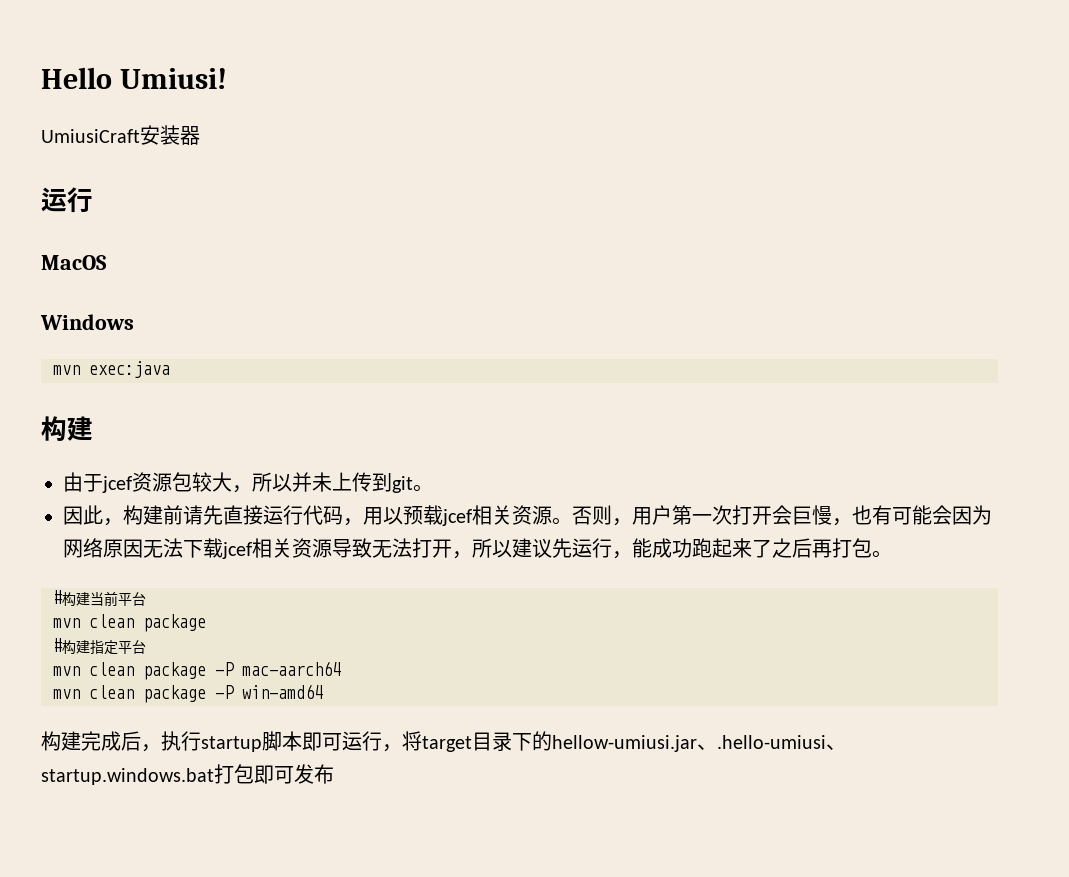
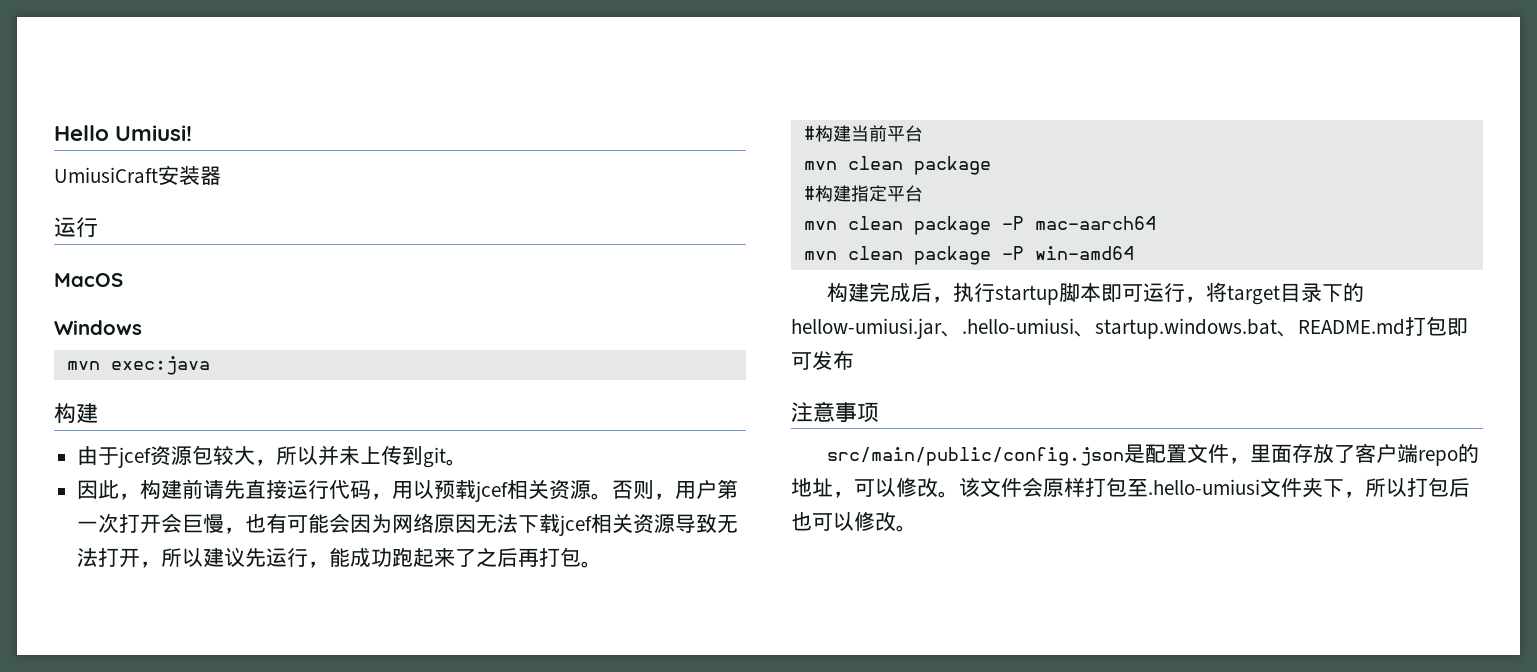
- 构建完成后，执行startup脚本即可运行，将target目录下的hellow-umiusi.jar、.hello-umiusi、startup.windows.bat打包即可发布
+ 构建完成后，执行startup脚本即可运行，将target目录下的hellow-umiusi.jar、.hello-umiusi、startup.windows.bat、README.md打包即可发布
+ 注意事项
+ src/main/public/config.json是配置文件，里面存放了客户端repo的地址，可以修改。该文件会原样打包至.hello-umiusi文件夹下，所以打包后也可以修改。

